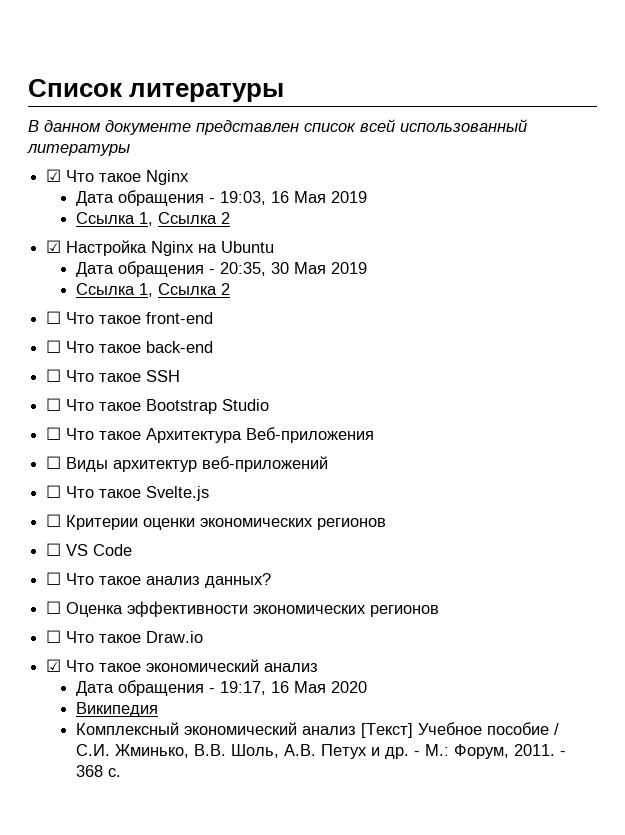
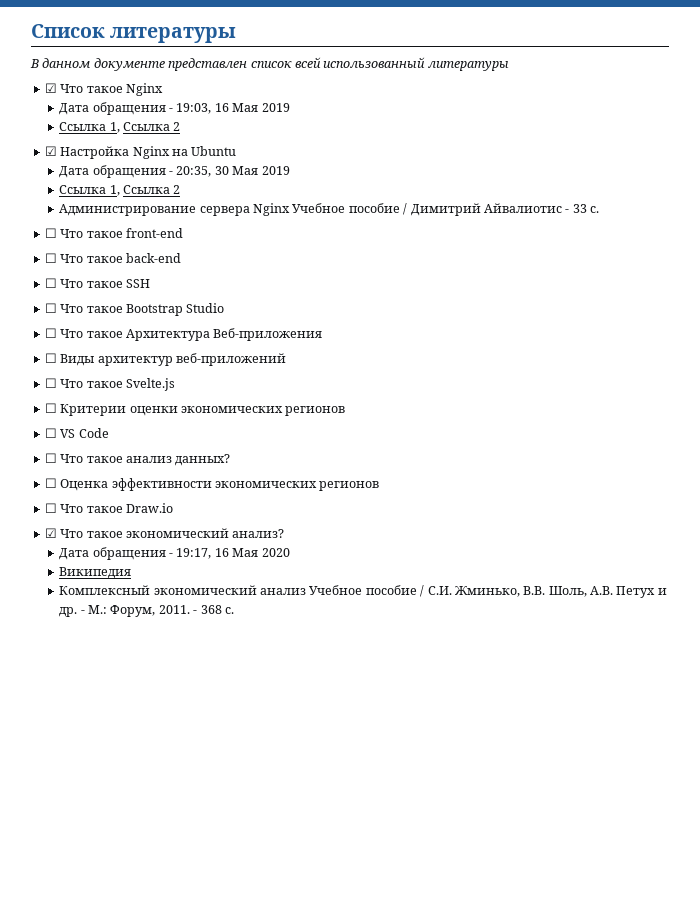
+ Администрирование сервера Nginx Учебное пособие / Димитрий Айвалиотис - 33 с.
- ☑ Что такое экономический анализ
+ ☑ Что такое экономический анализ?
- Комплексный экономический анализ [Текст] Учебное пособие / С.И. Жминько, В.В. Шоль, А.В. Петух и др. - М.: Форум, 2011.
+ Комплексный экономический анализ Учебное пособие / С.И. Жминько, В.В. Шоль, А.В. Петух и др. - М.: Форум, 2011.

